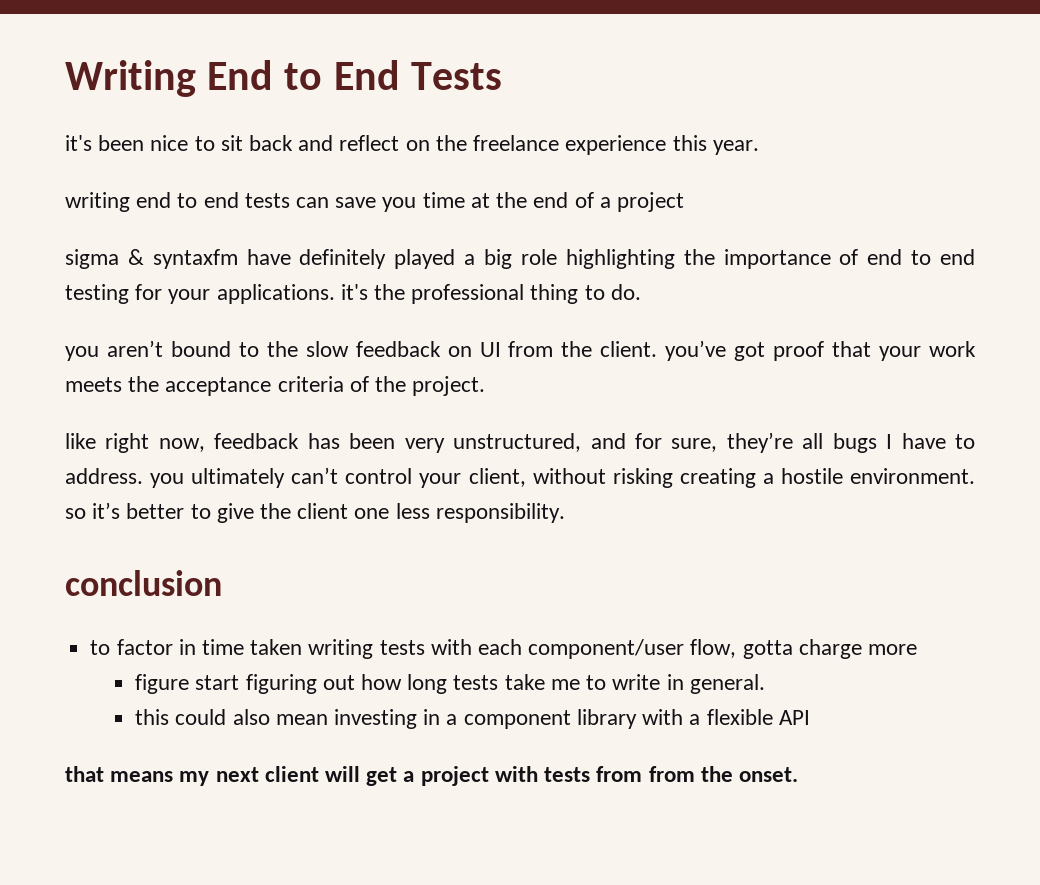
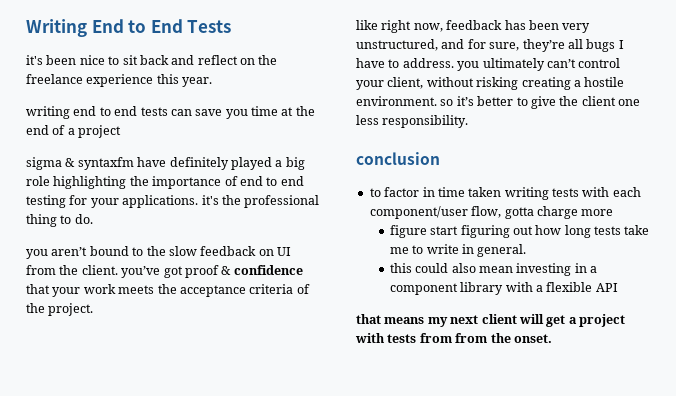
- you aren’t bound to the slow feedback on UI from the client. you’ve got proof that your work meets the acceptance criteria of the project.
+ you aren’t bound to the slow feedback on UI from the client. you’ve got proof & confidence that your work meets the acceptance criteria of the project.

